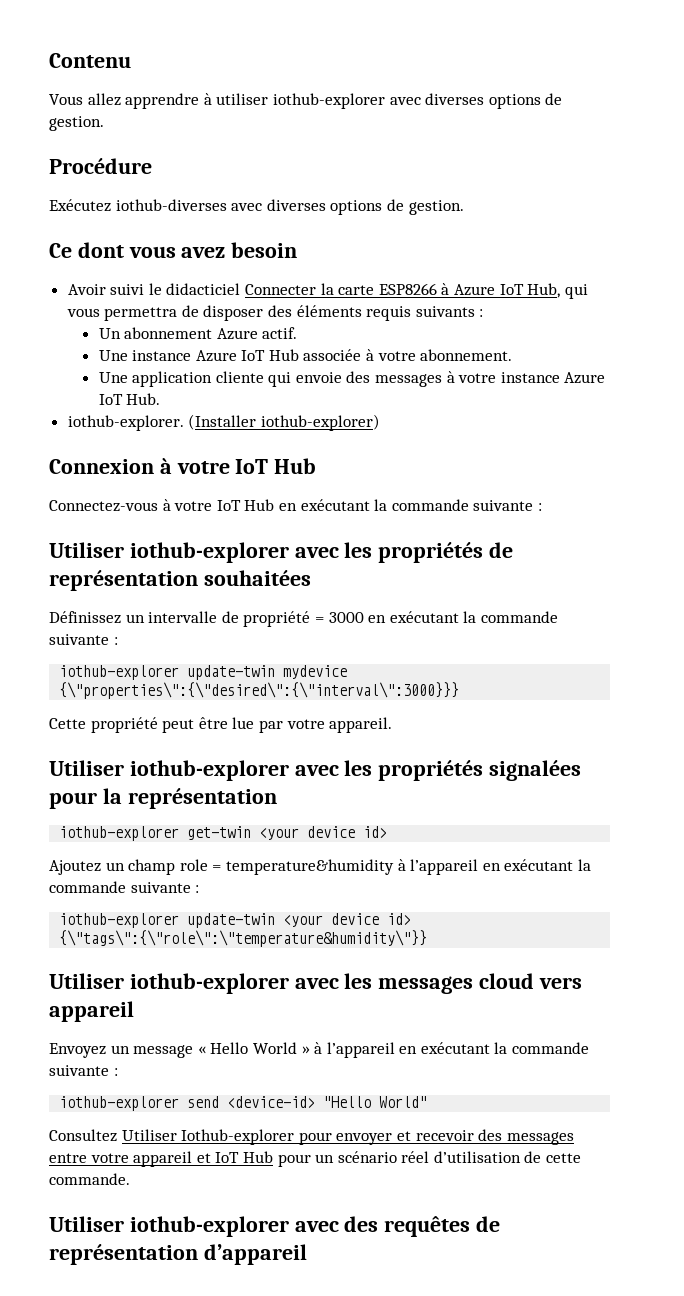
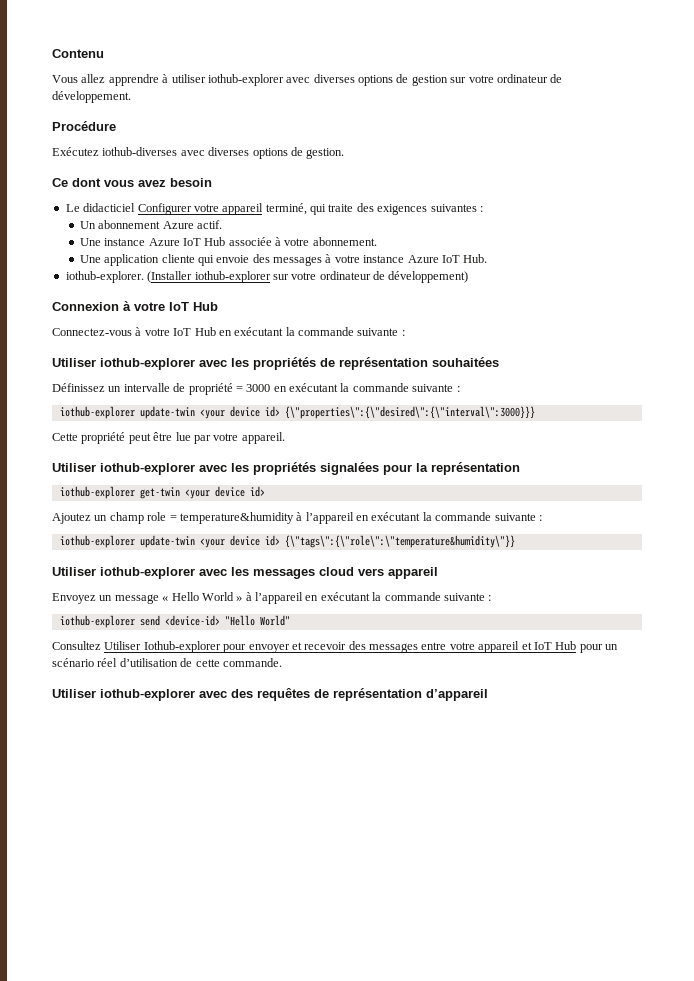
- Vous allez apprendre à utiliser iothub-explorer avec diverses options de gestion.
+ Vous allez apprendre à utiliser iothub-explorer avec diverses options de gestion sur votre ordinateur de développement.
- Avoir suivi le didacticiel Connecter la carte ESP8266 à Azure IoT Hub, qui vous permettra de disposer des éléments requis suivants :
+ Le didacticiel Configurer votre appareil terminé, qui traite des exigences suivantes :
- (Installer iothub-explorer)
+ (Installer iothub-explorer sur votre ordinateur de développement)
- iothub-explorer update-twin mydevice {\"properties\":{\"desired\":{\"interval\":3000}}}
+ iothub-explorer update-twin <your device id> {\"properties\":{\"desired\":{\"interval\":3000}}}

